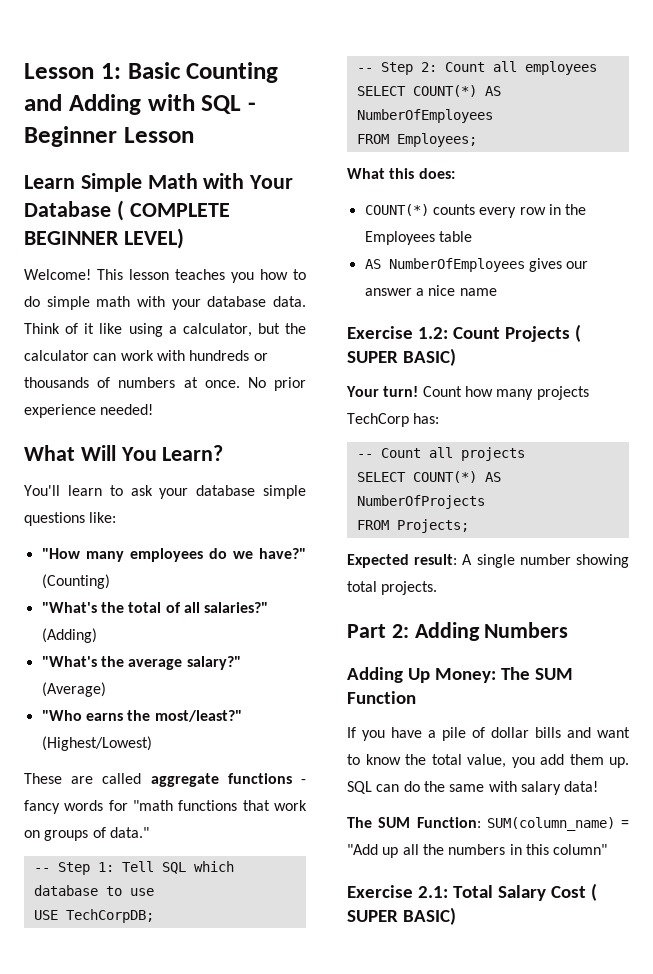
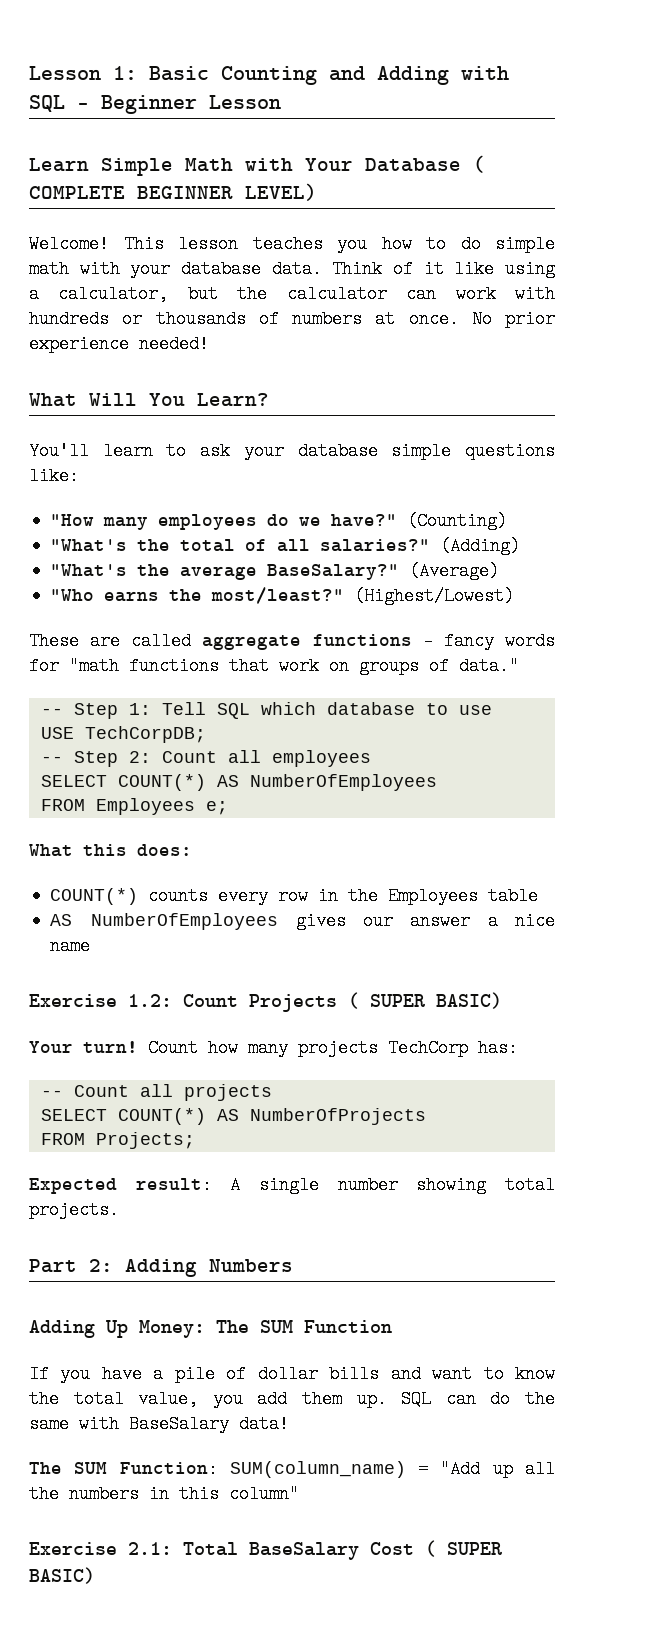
- "What's the average salary?"
+ "What's the average BaseSalary?"
- FROM Employees;
+ FROM Employees e;
- SQL can do the same with salary data!
+ SQL can do the same with BaseSalary data!
- Exercise 2.1: Total Salary Cost ( SUPER BASIC)
+ Exercise 2.1: Total BaseSalary Cost ( SUPER BASIC)

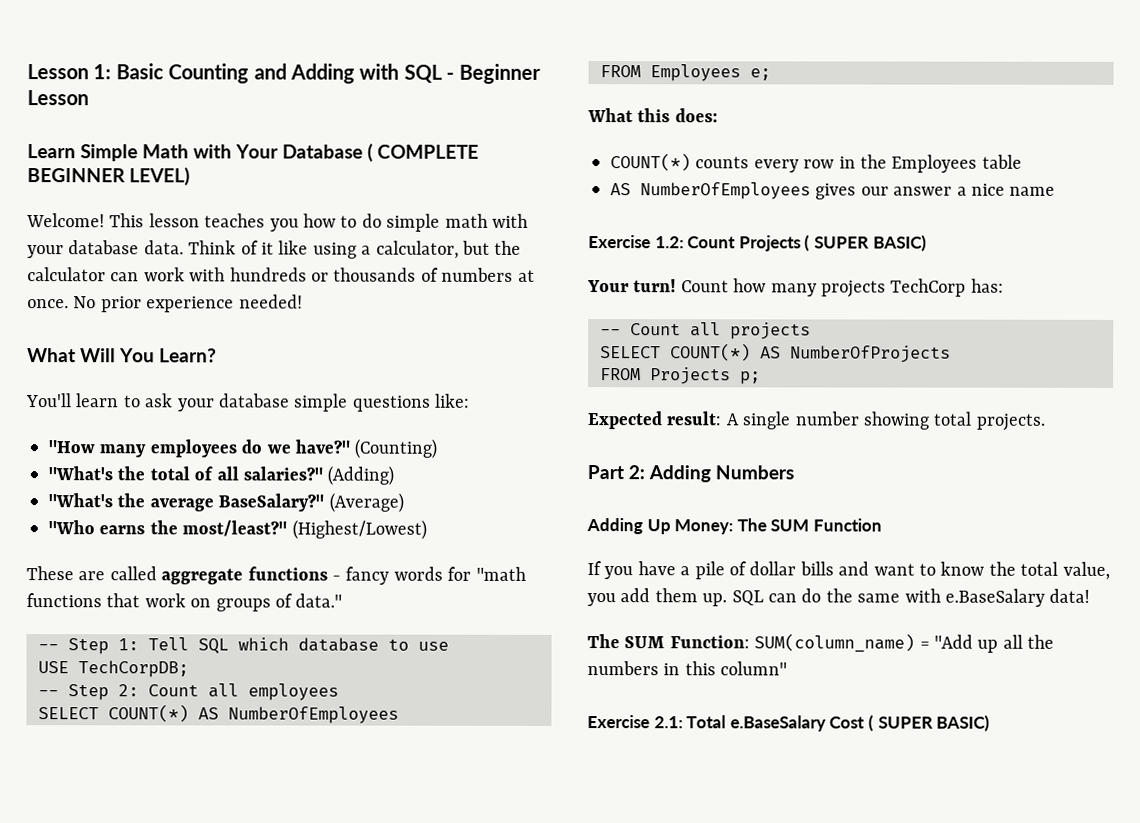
- FROM Projects;
+ FROM Projects p;
- SQL can do the same with BaseSalary data!
+ SQL can do the same with e.BaseSalary data!
- Exercise 2.1: Total BaseSalary Cost ( SUPER BASIC)
+ Exercise 2.1: Total e.BaseSalary Cost ( SUPER BASIC)

